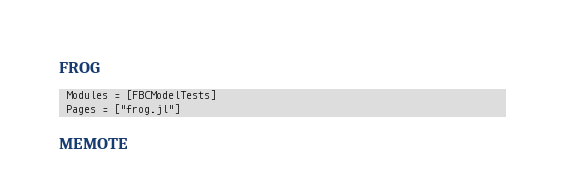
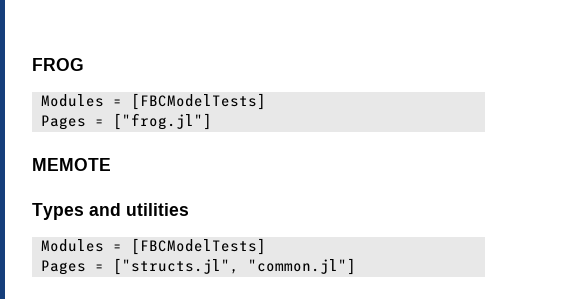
+ Types and utilities
+ Modules = [FBCModelTests]
+ Pages = ["structs.jl", "common.jl"]

